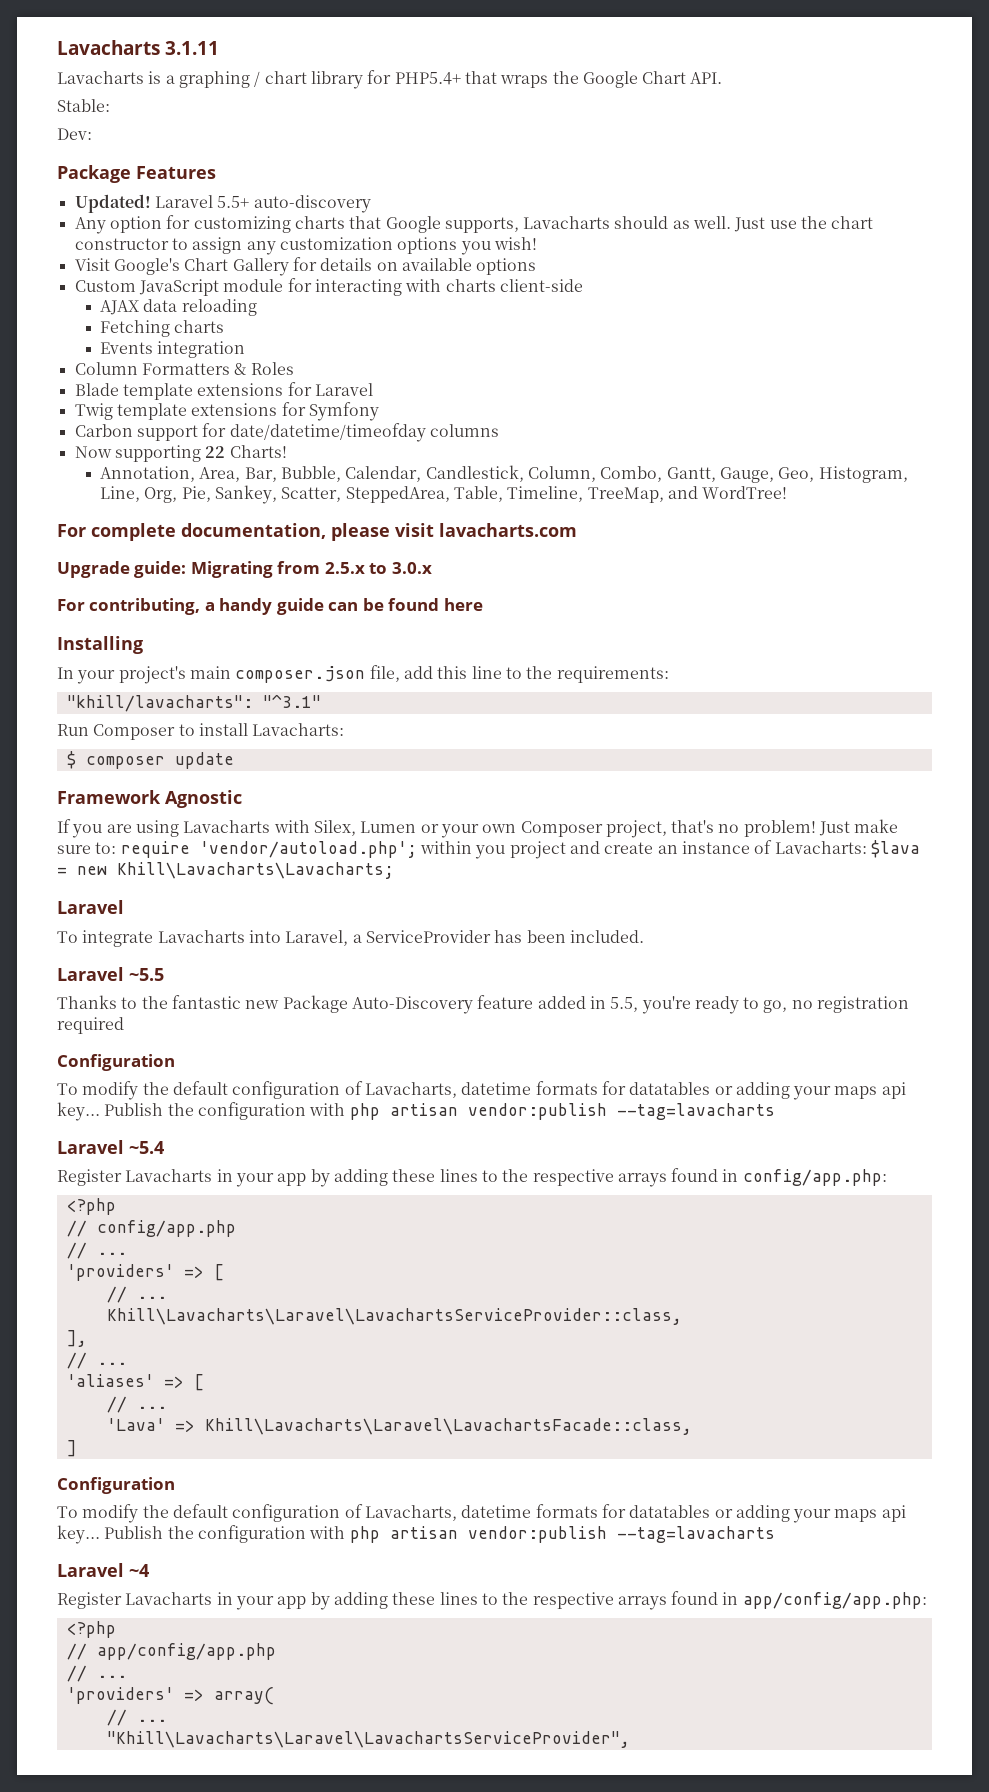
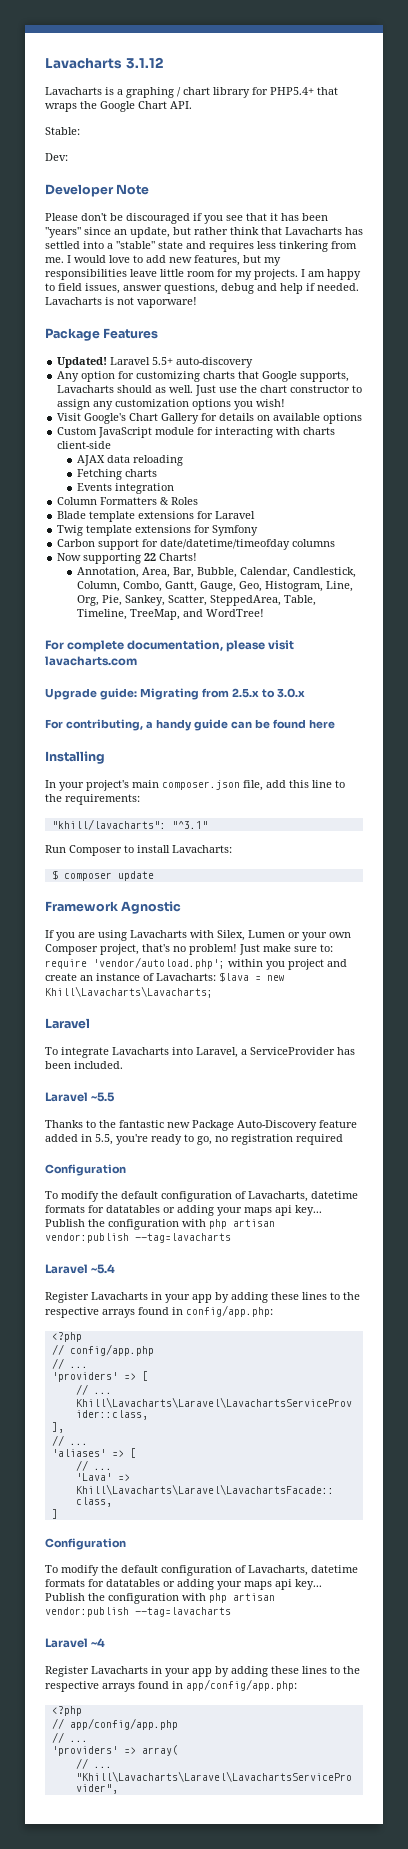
- Lavacharts 3.1.11
+ Lavacharts 3.1.12
+ Developer Note
+ Please don't be discouraged if you see that it has been "years" since an update, but rather think that Lavacharts has settled into a "stable" state and requires less tinkering from me. I would love to add new features, but my responsibilities leave little room for my projects. I am happy to field issues, answer questions, debug and help if needed. Lavacharts is not vaporware!

